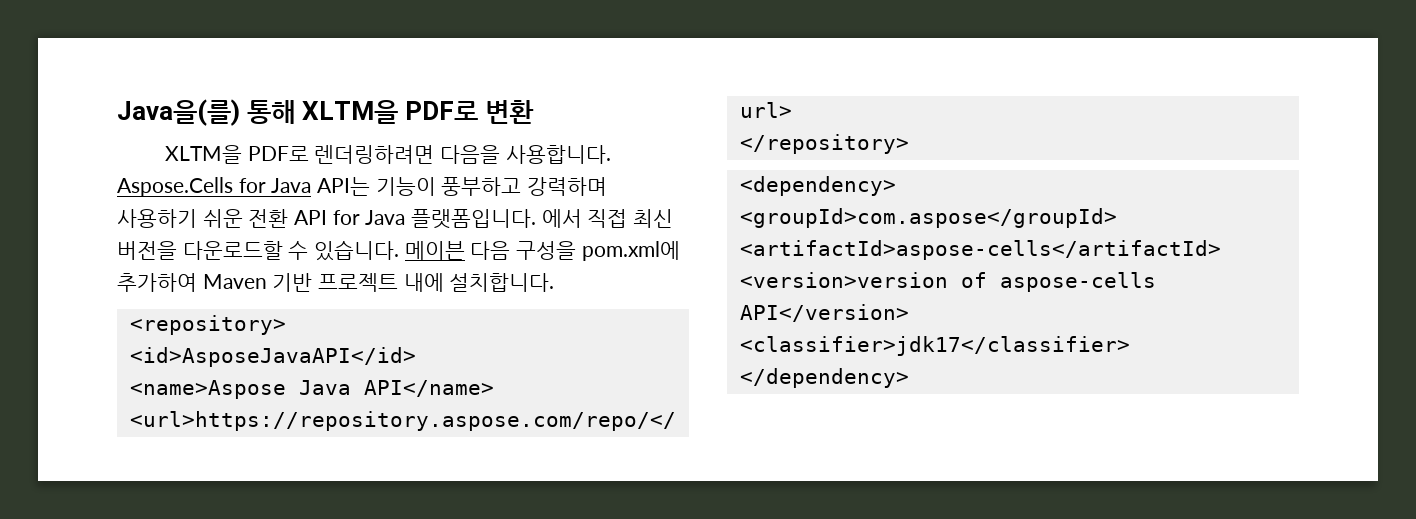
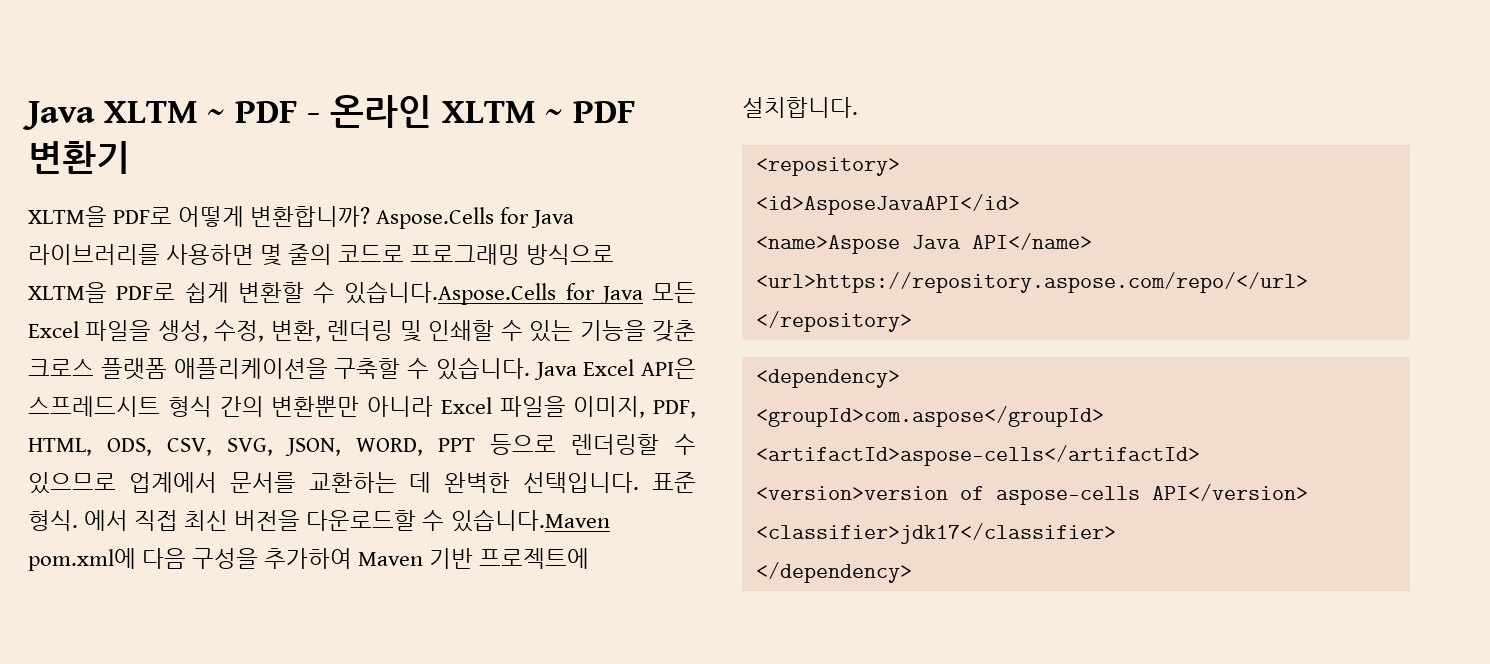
- Java을(를) 통해 XLTM을 PDF로 변환
- XLTM을 PDF로 렌더링하려면 다음을 사용합니다. Aspose.Cells for Java API는 기능이 풍부하고 강력하며 사용하기 쉬운 전환 API for Java 플랫폼입니다.
+ Java XLTM ~ PDF - 온라인 XLTM ~ PDF 변환기
+ XLTM을 PDF로 어떻게 변환합니까? Aspose.Cells for Java 라이브러리를 사용하면 몇 줄의 코드로 프로그래밍 방식으로 XLTM을 PDF로 쉽게 변환할 수 있습니다.Aspose.Cells for Java 모든 Excel 파일을 생성, 수정, 변환, 렌더링 및 인쇄할 수 있는 기능을 갖춘 크로스 플랫폼 애플리케이션을 구축할 수 있습니다. Java Excel API은 스프레드시트 형식 간의 변환뿐만 아니라 Excel 파일을 이미지, PDF, HTML, ODS, CSV, SVG, JSON, WORD, PPT 등으로 렌더링할 수 있으므로 업계에서 문서를 교환하는 데 완벽한 선택입니다. 표준 형식.
- 에서 직접 최신 버전을 다운로드할 수 있습니다. 메이븐 다음 구성을 pom.xml에 추가하여 Maven 기반 프로젝트 내에 설치합니다.
+ 에서 직접 최신 버전을 다운로드할 수 있습니다.Maven pom.xml에 다음 구성을 추가하여 Maven 기반 프로젝트에 설치합니다.

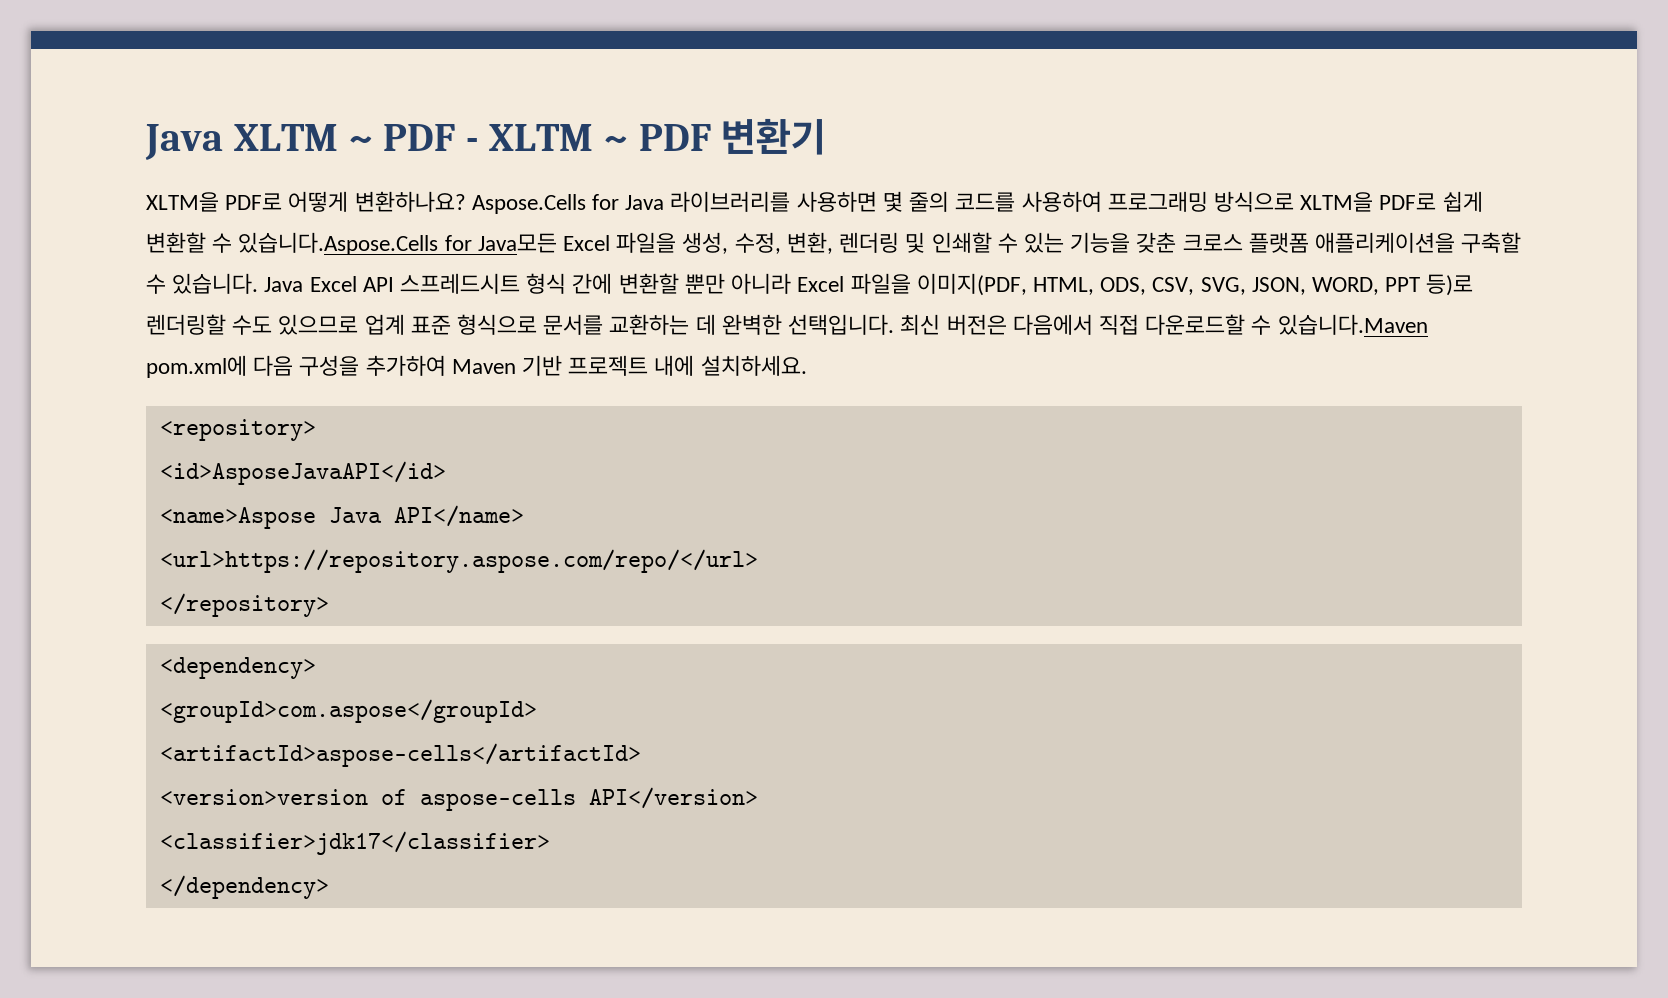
- Java XLTM ~ PDF - 온라인 XLTM ~ PDF 변환기
+ Java XLTM ~ PDF - XLTM ~ PDF 변환기
- XLTM을 PDF로 어떻게 변환합니까?
+ XLTM을 PDF로 어떻게 변환하나요?
- Aspose.Cells for Java 라이브러리를 사용하면 몇 줄의 코드로 프로그래밍 방식으로 XLTM을 PDF로 쉽게 변환할 수 있습니다.Aspose.Cells for Java 모든 Excel 파일을 생성, 수정, 변환, 렌더링 및 인쇄할 수 있는 기능을 갖춘 크로스 플랫폼 애플리케이션을 구축할 수 있습니다.
+ Aspose.Cells for Java 라이브러리를 사용하면 몇 줄의 코드를 사용하여 프로그래밍 방식으로 XLTM을 PDF로 쉽게 변환할 수 있습니다.Aspose.Cells for Java모든 Excel 파일을 생성, 수정, 변환, 렌더링 및 인쇄할 수 있는 기능을 갖춘 크로스 플랫폼 애플리케이션을 구축할 수 있습니다.
- Java Excel API은 스프레드시트 형식 간의 변환뿐만 아니라 Excel 파일을 이미지, PDF, HTML, ODS, CSV, SVG, JSON, WORD, PPT 등으로 렌더링할 수 있으므로 업계에서 문서를 교환하는 데 완벽한 선택입니다.
+ Java Excel API 스프레드시트 형식 간에 변환할 뿐만 아니라 Excel 파일을 이미지(PDF, HTML, ODS, CSV, SVG, JSON, WORD, PPT 등)로 렌더링할 수도 있으므로 업계 표준 형식으로 문서를 교환하는 데 완벽한 선택입니다.
- 표준 형식. 에서 직접 최신 버전을 다운로드할 수 있습니다.Maven pom.xml에 다음 구성을 추가하여 Maven 기반 프로젝트에 설치합니다.
+ 최신 버전은 다음에서 직접 다운로드할 수 있습니다.Maven pom.xml에 다음 구성을 추가하여 Maven 기반 프로젝트 내에 설치하세요.

